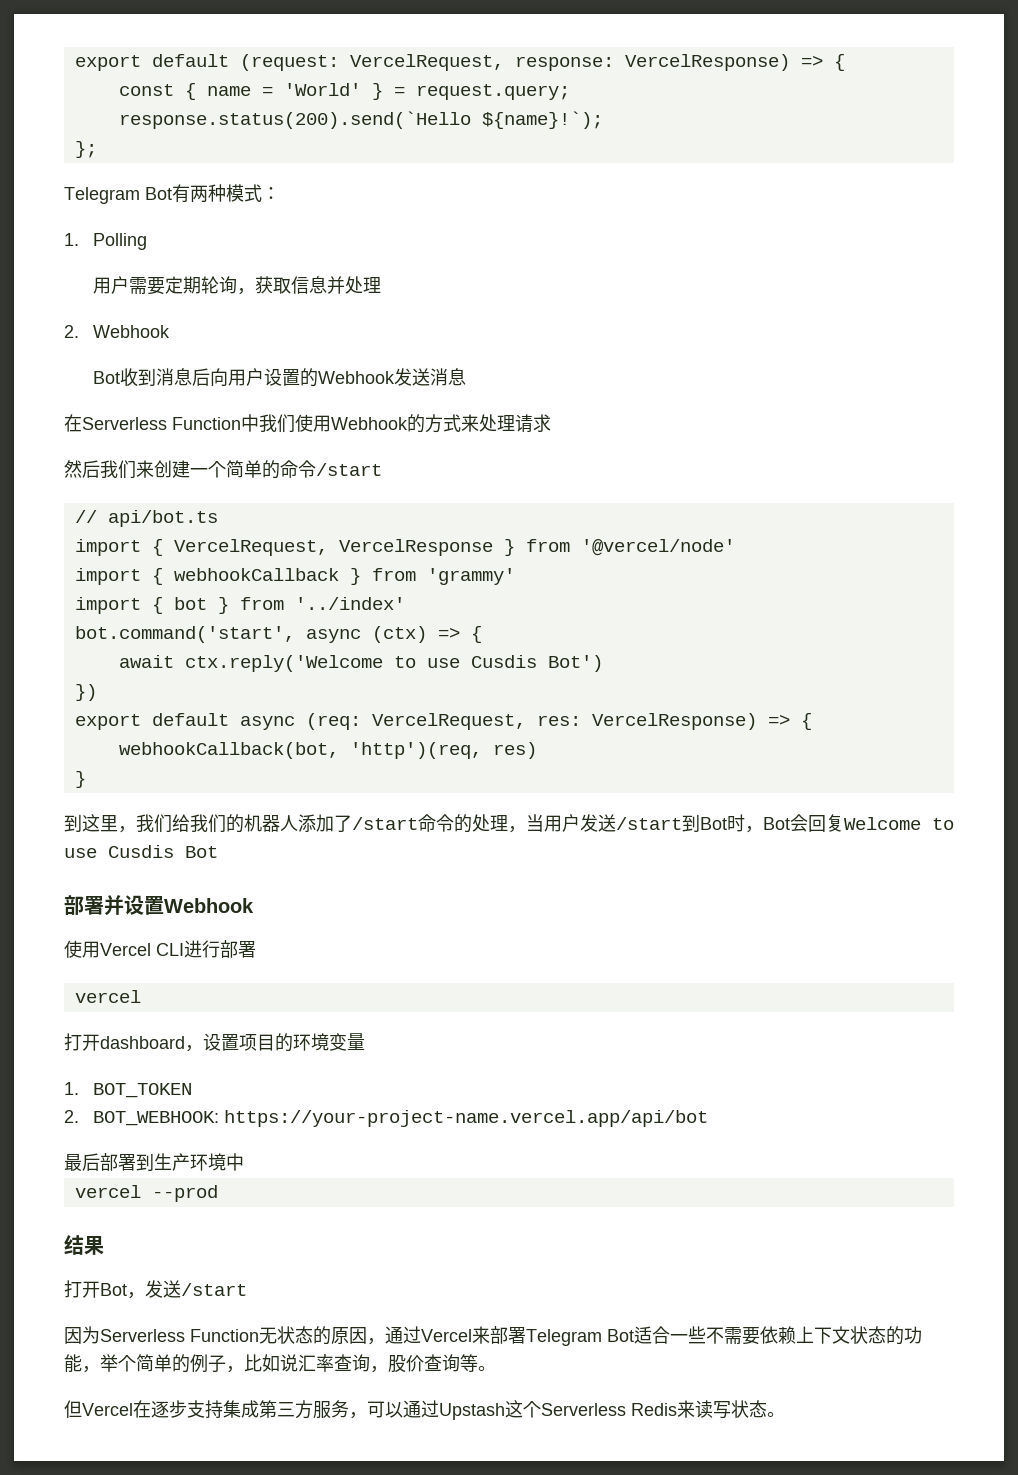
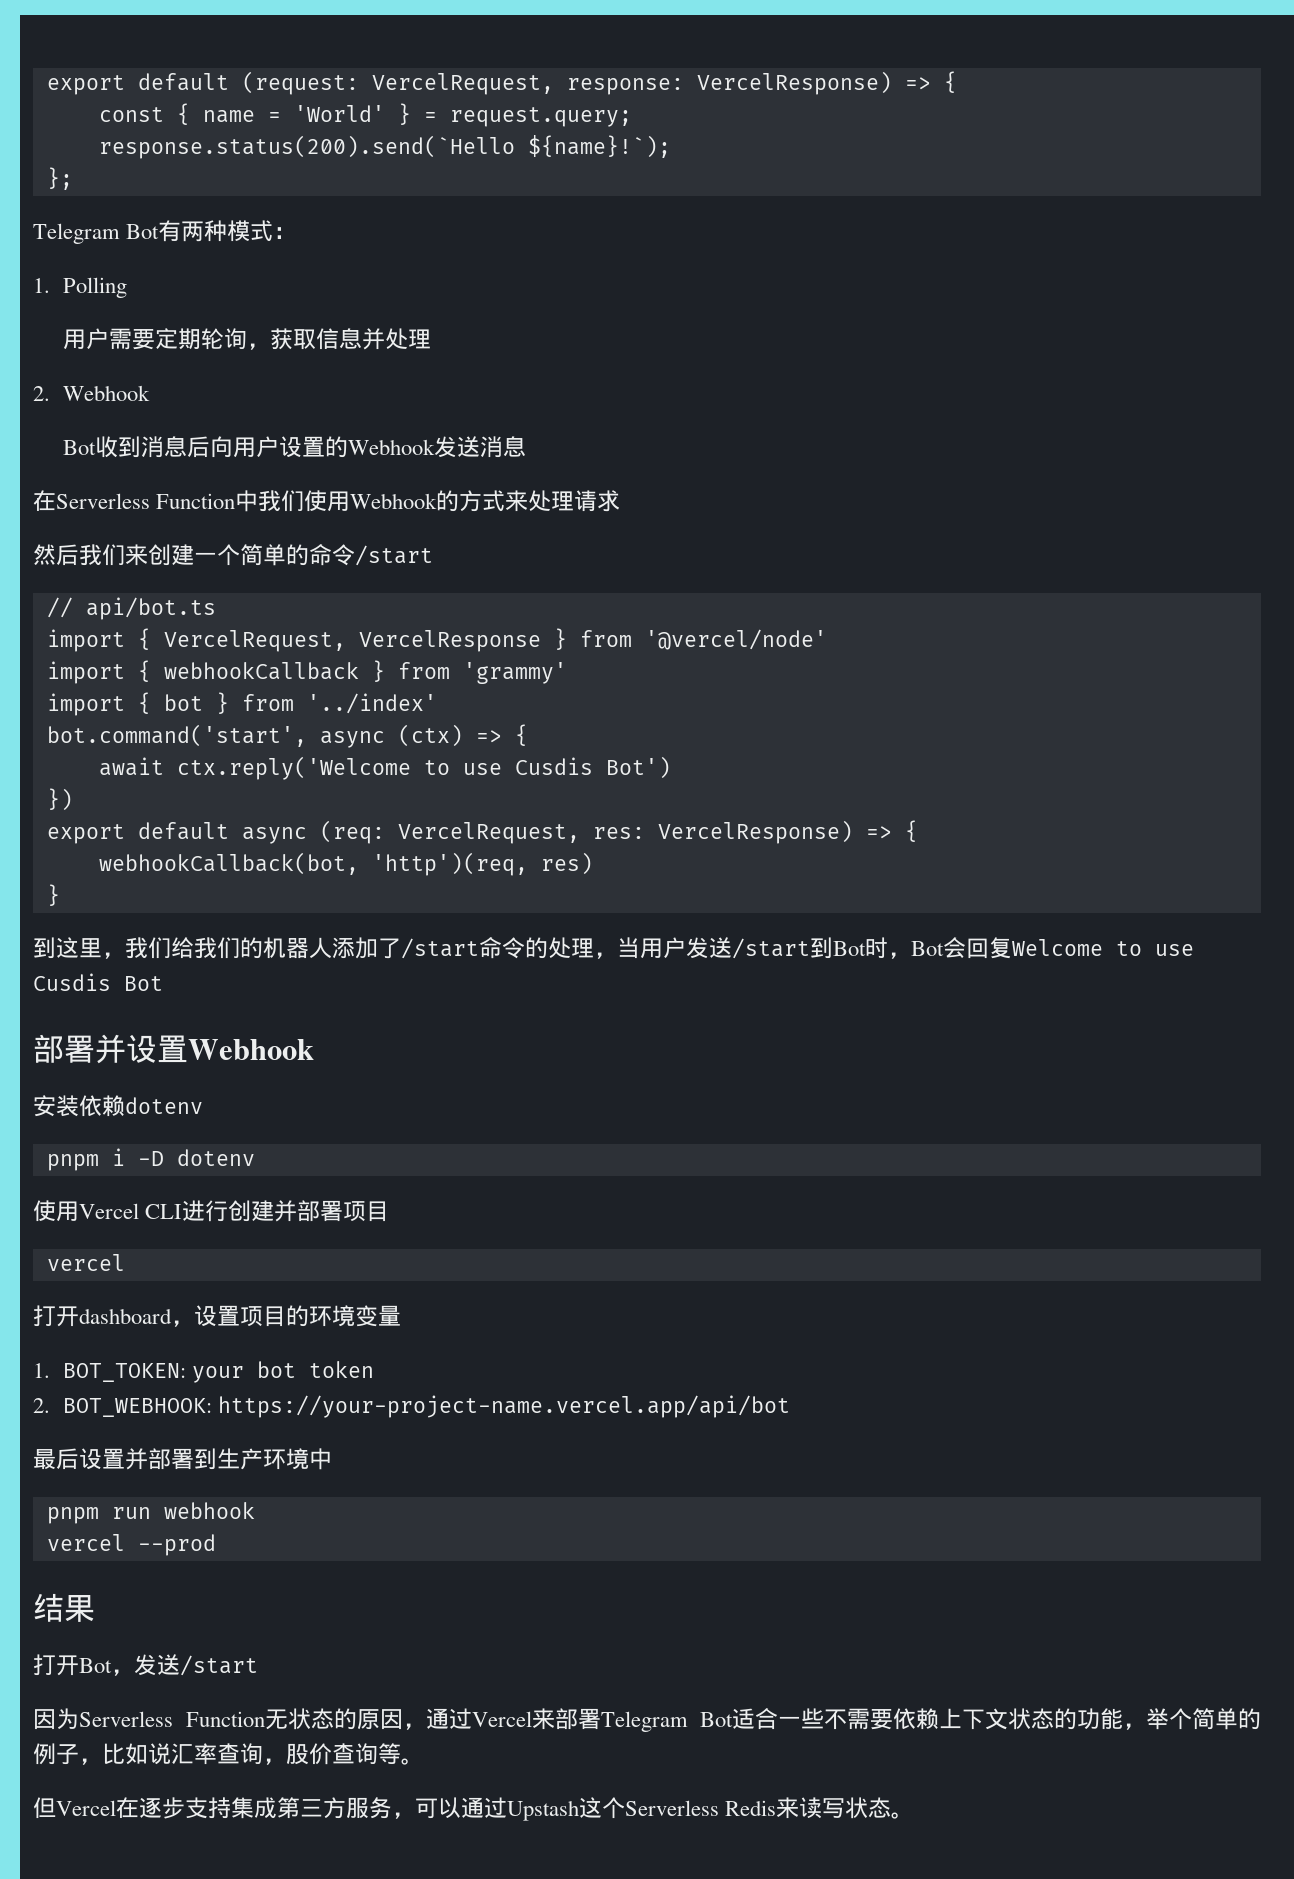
+ 安装依赖dotenv
+ pnpm i -D dotenv
- 使用Vercel CLI进行部署
+ 使用Vercel CLI进行创建并部署项目
- 1. BOT_TOKEN
+ 1. BOT_TOKEN: your bot token
- 最后部署到生产环境中
+ 最后设置并部署到生产环境中
+ pnpm run webhook

